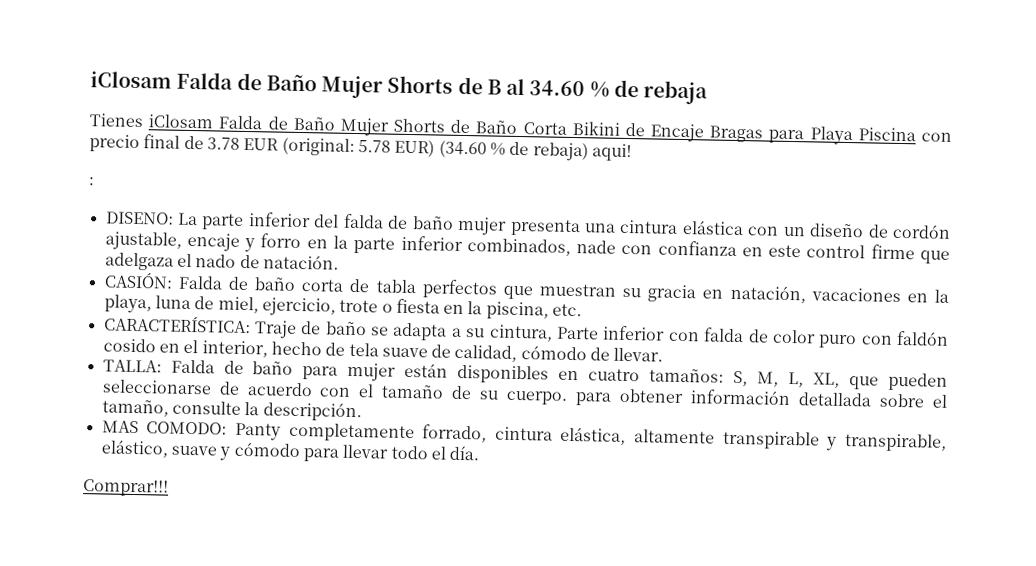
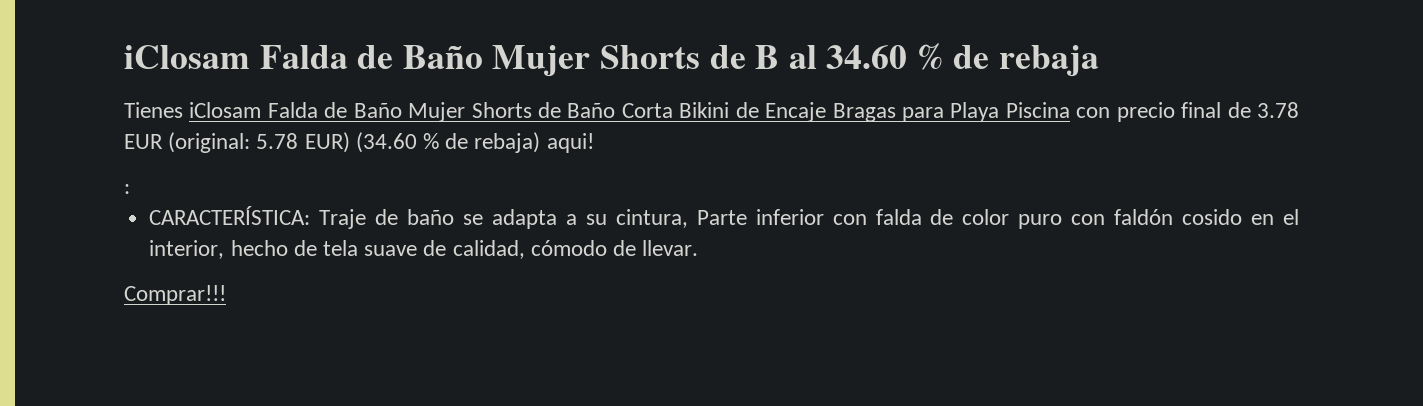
- DISENO: La parte inferior del falda de baño mujer presenta una cintura elástica con un diseño de cordón ajustable, encaje y forro en la parte inferior combinados, nade con confianza en este control firme que adelgaza el nado de natación.
- CASIÓN: Falda de baño corta de tabla perfectos que muestran su gracia en natación, vacaciones en la playa, luna de miel, ejercicio, trote o fiesta en la piscina, etc.
- TALLA: Falda de baño para mujer están disponibles en cuatro tamaños: S, M, L, XL, que pueden seleccionarse de acuerdo con el tamaño de su cuerpo. para obtener información detallada sobre el tamaño, consulte la descripción.
- MAS COMODO: Panty completamente forrado, cintura elástica, altamente transpirable y transpirable, elástico, suave y cómodo para llevar todo el día.

